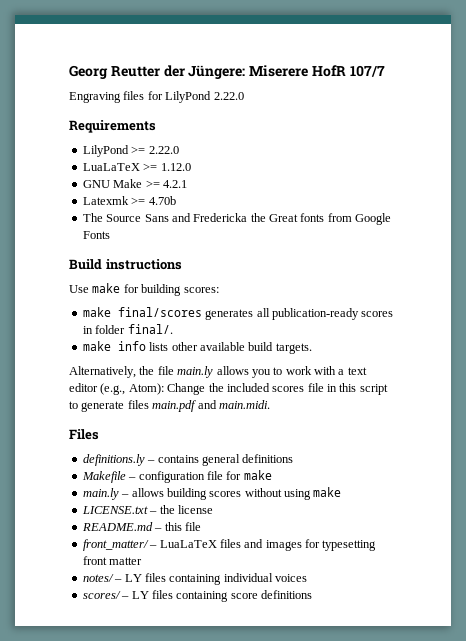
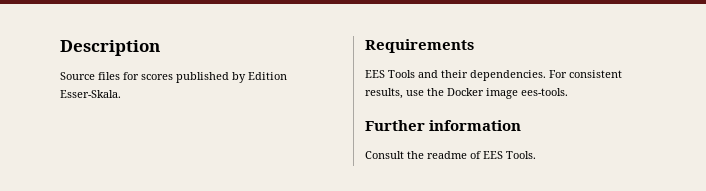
- Georg Reutter der Jüngere: Miserere HofR 107/7
- Engraving files for LilyPond 2.22.0
+ Description
+ Source files for scores published by Edition Esser-Skala.
  Requirements
- LilyPond >= 2.22.0
- LuaLaTeX >= 1.12.0
- GNU Make >= 4.2.1
- Latexmk >= 4.70b
- The Source Sans and Fredericka the Great fonts from Google Fonts
- Build instructions
- Use make for building scores:
- make final/scores generates all publication-ready scores in folder final/.
- make info lists other available build targets.
- Alternatively, the file main.ly allows you to work with a text editor (e.g., Atom): Change the included scores file in this script to generate files main.pdf and main.midi.
- Files
- definitions.ly – contains general definitions
- Makefile – configuration file for make
- main.ly – allows building scores without using make
- LICENSE.txt – the license
- README.md – this file
- front_matter/ – LuaLaTeX files and images for typesetting front matter
- notes/ – LY files containing individual voices
- scores/ – LY files containing score definitions
+ EES Tools and their dependencies. For consistent results, use the Docker image ees-tools.
+ Further information
+ Consult the readme of EES Tools.

